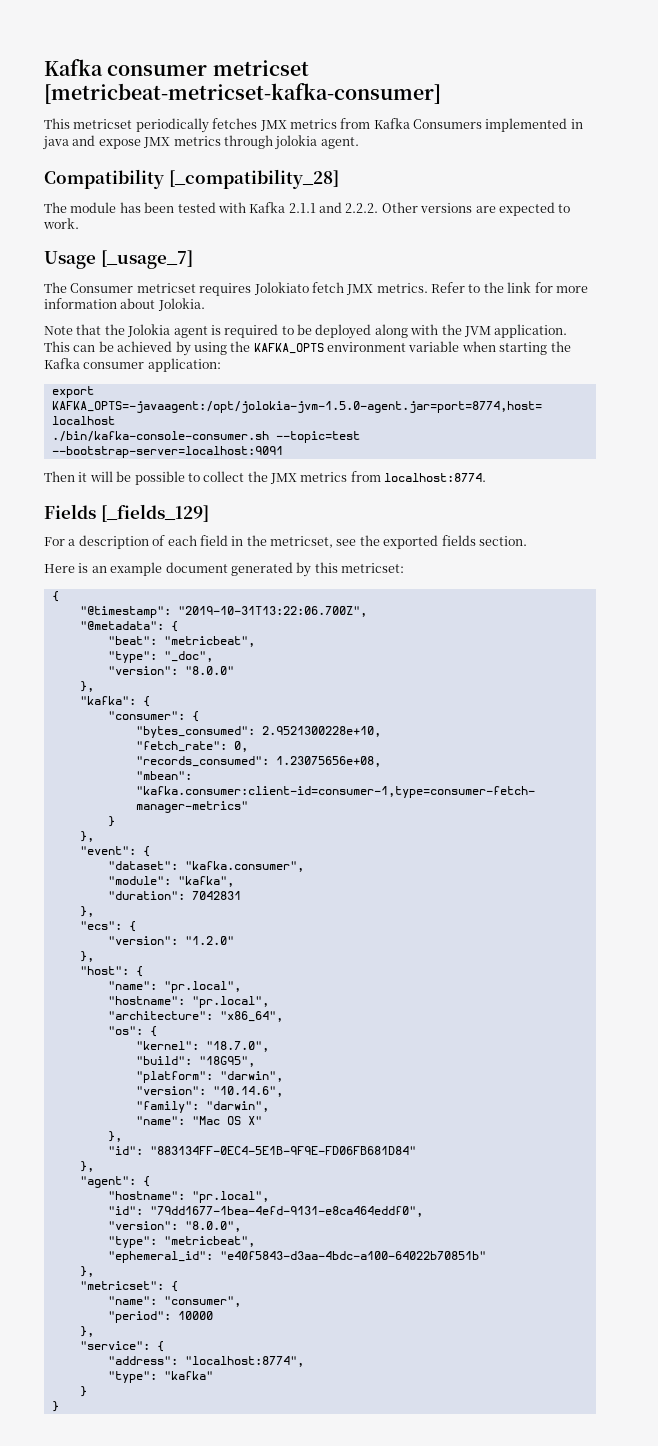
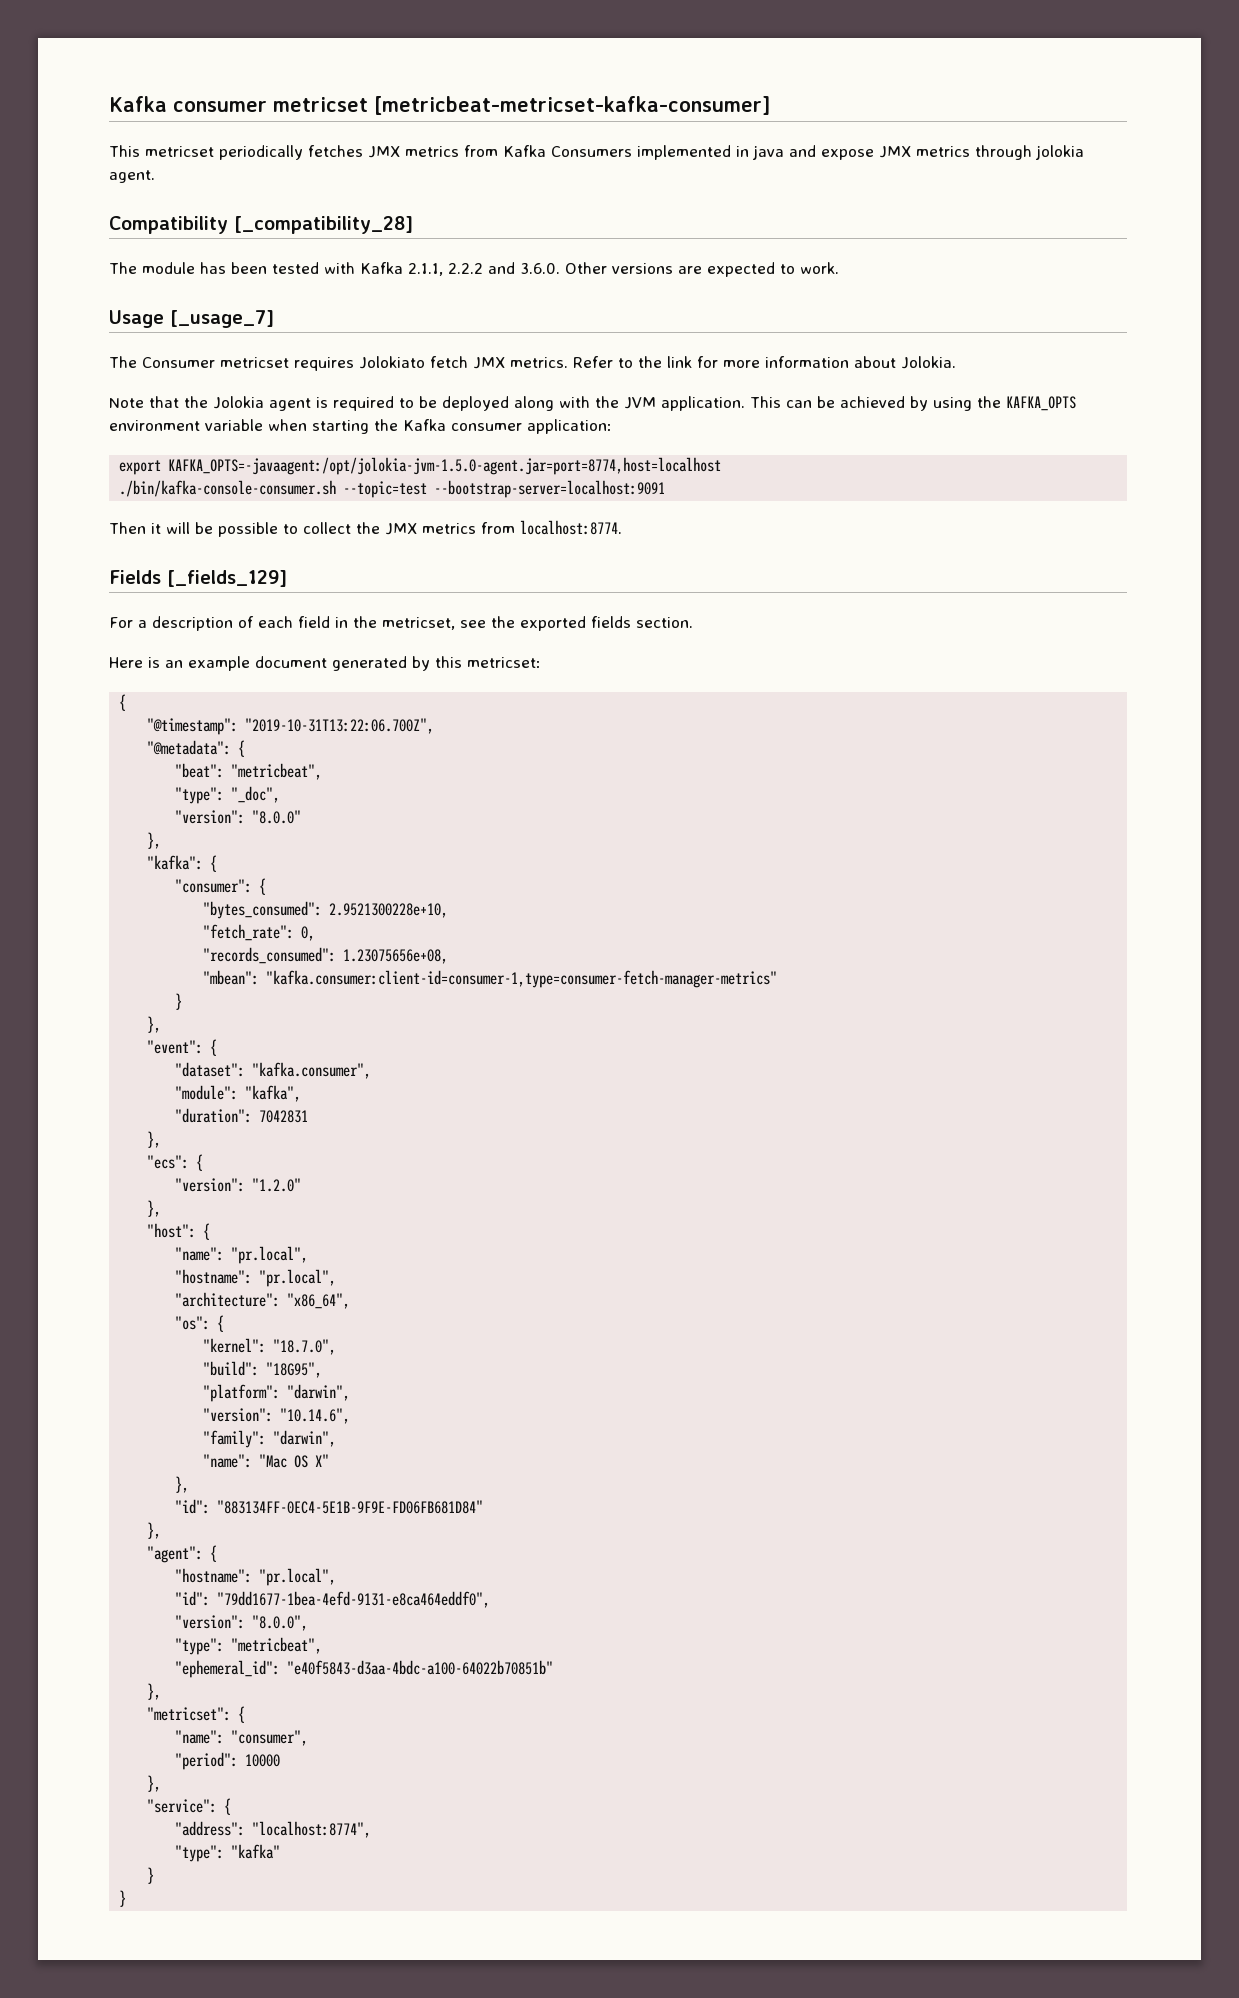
- The module has been tested with Kafka 2.1.1 and 2.2.2. Other versions are expected to work.
+ The module has been tested with Kafka 2.1.1, 2.2.2 and 3.6.0. Other versions are expected to work.

